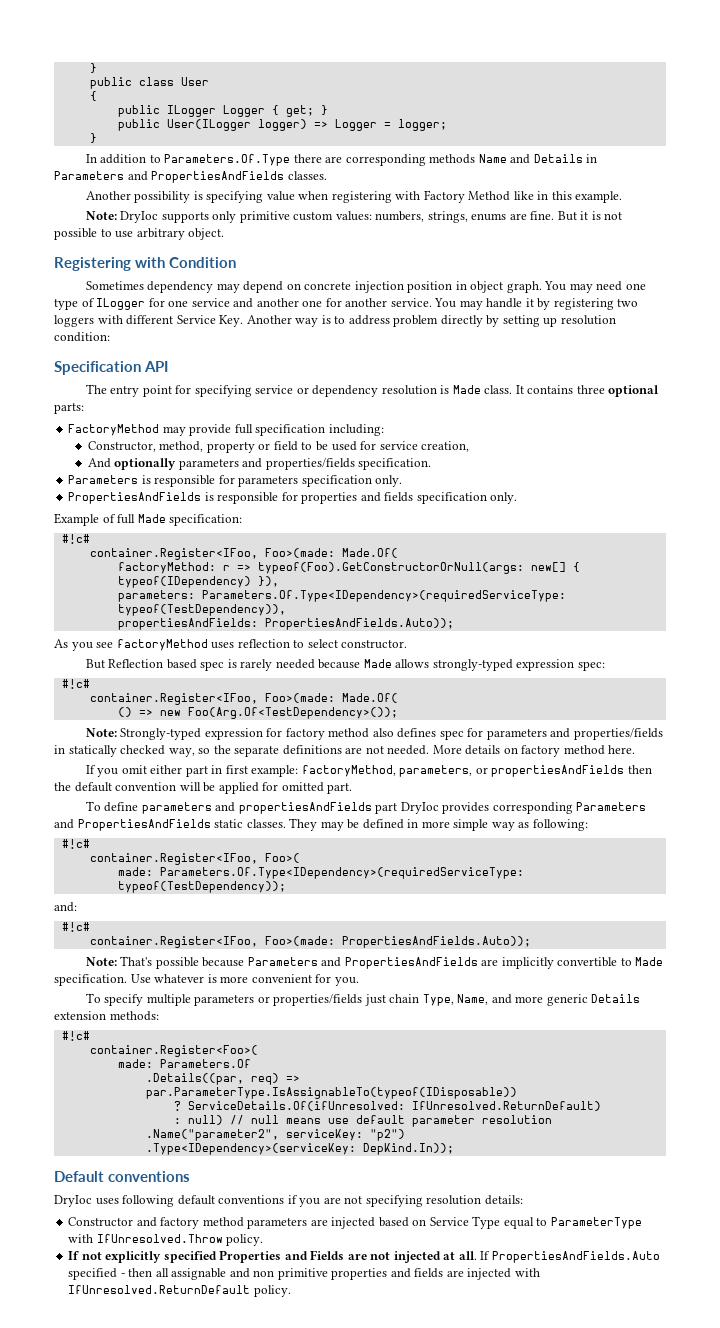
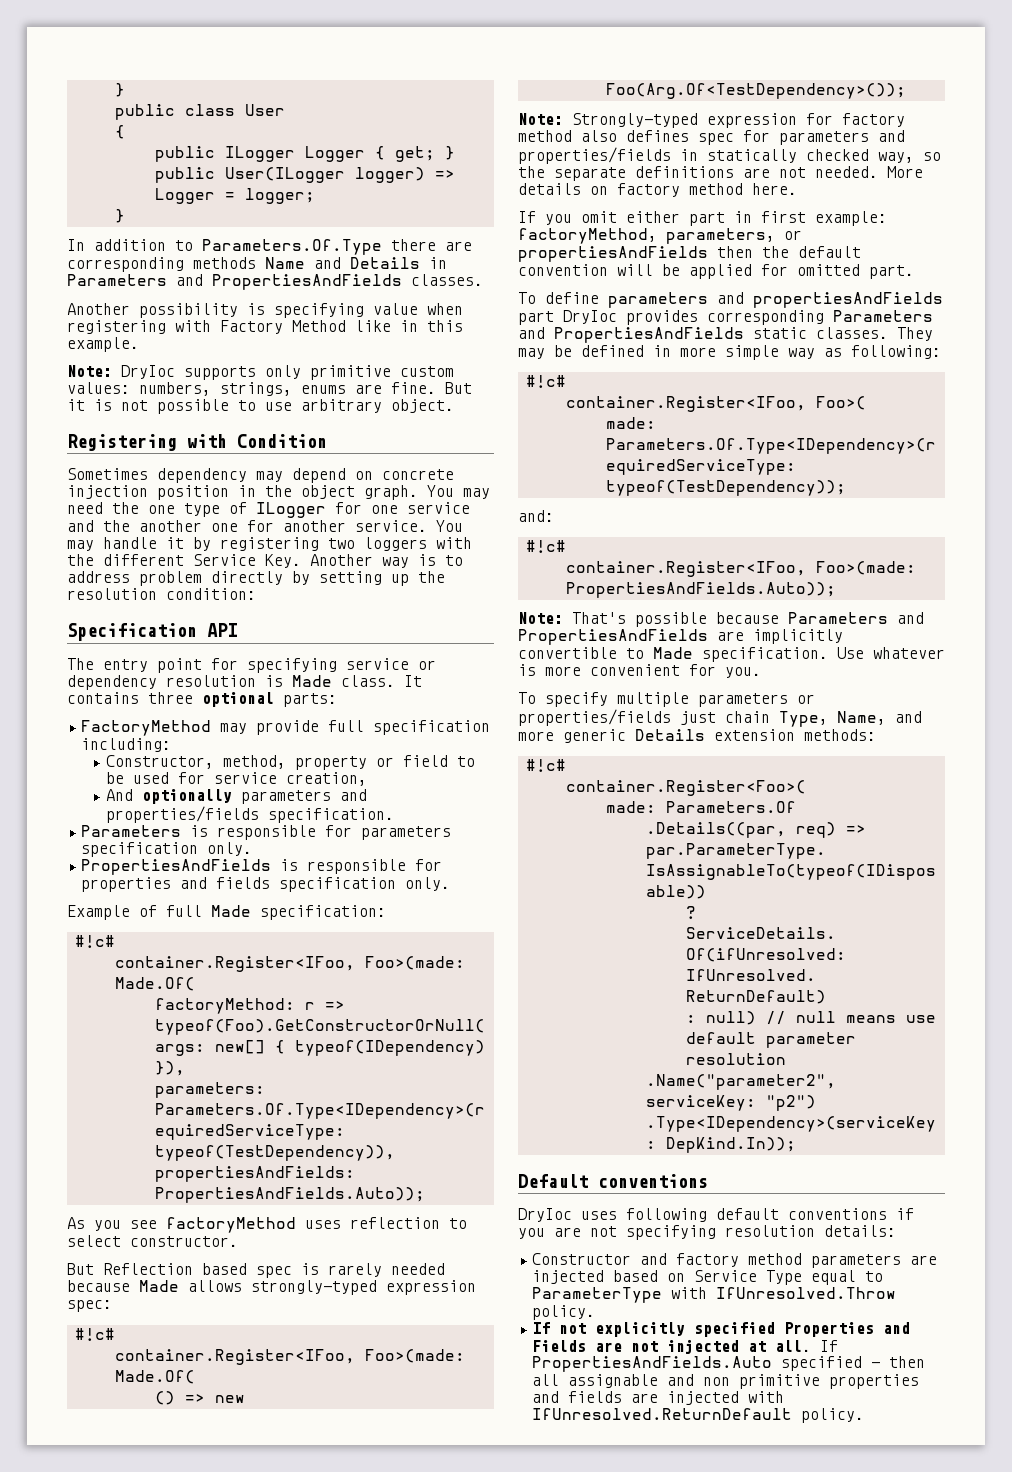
- Sometimes dependency may depend on concrete injection position in object graph.
+ Sometimes dependency may depend on concrete injection position in the object graph.
- You may need one type of ILogger for one service and another one for another service.
+ You may need the one type of ILogger for one service and the another one for another service.
- You may handle it by registering two loggers with different Service Key. Another way is to address problem directly by setting up resolution condition:
+ You may handle it by registering two loggers with the different Service Key. Another way is to address problem directly by setting up the resolution condition:

